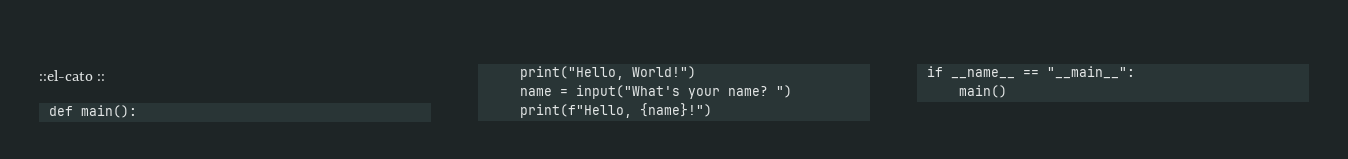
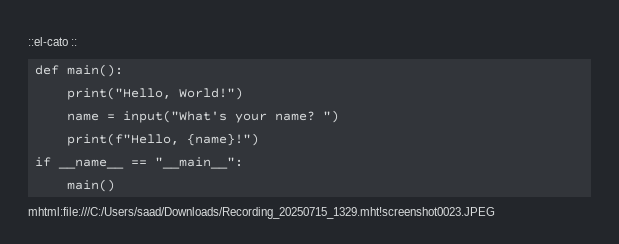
+ mhtml:file:///C:/Users/saad/Downloads/Recording_20250715_1329.mht!screenshot0023.JPEG

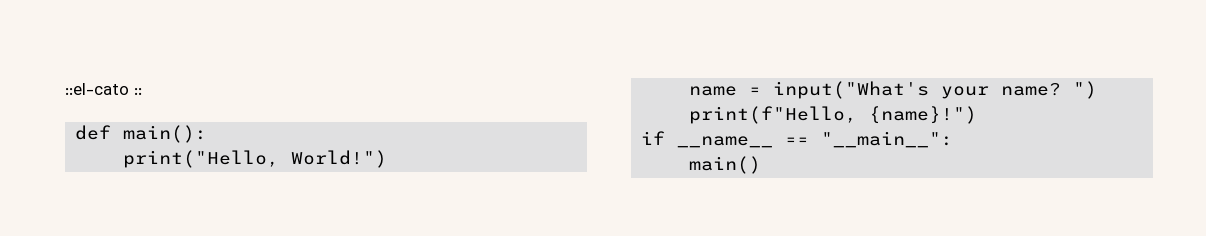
- mhtml:file:///C:/Users/saad/Downloads/Recording_20250715_1329.mht!screenshot0023.JPEG

